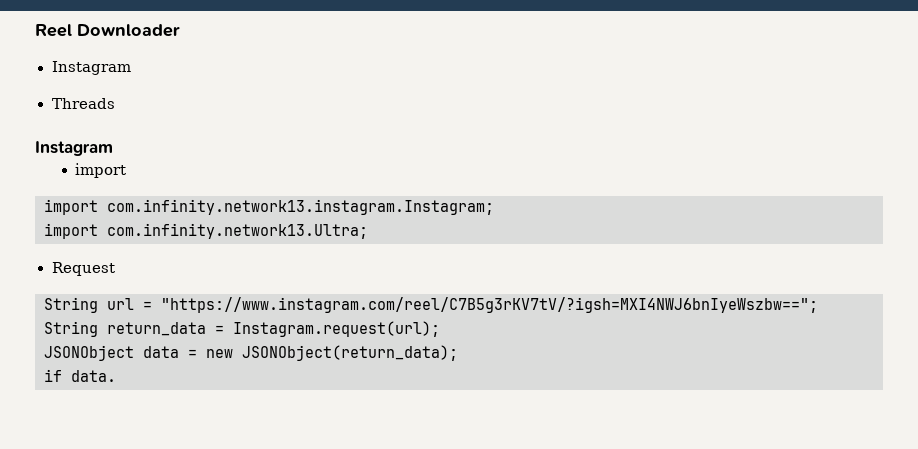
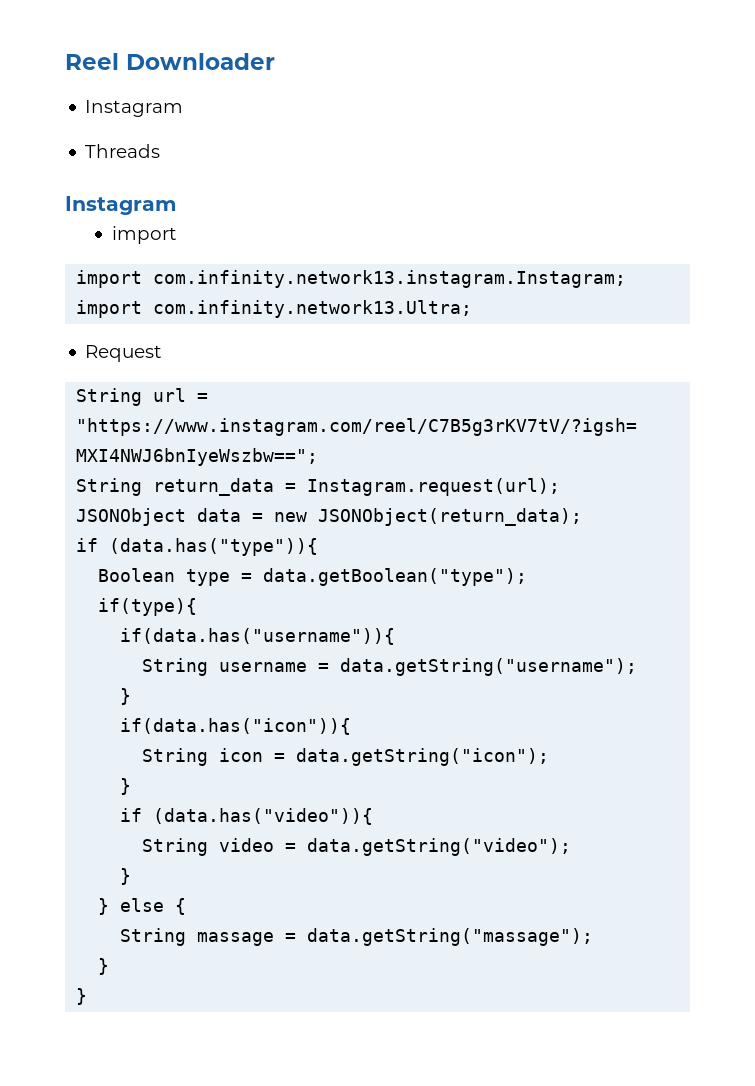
- if data.
+ if (data.has("type")){
+ Boolean type = data.getBoolean("type");
+ if(type){
+ if(data.has("username")){
+ String username = data.getString("username");
+ }
+ if(data.has("icon")){
+ String icon = data.getString("icon");
+ }
+ if (data.has("video")){
+ String video = data.getString("video");
+ }
+ } else {
+ String massage = data.getString("massage");
+ }
+ }

